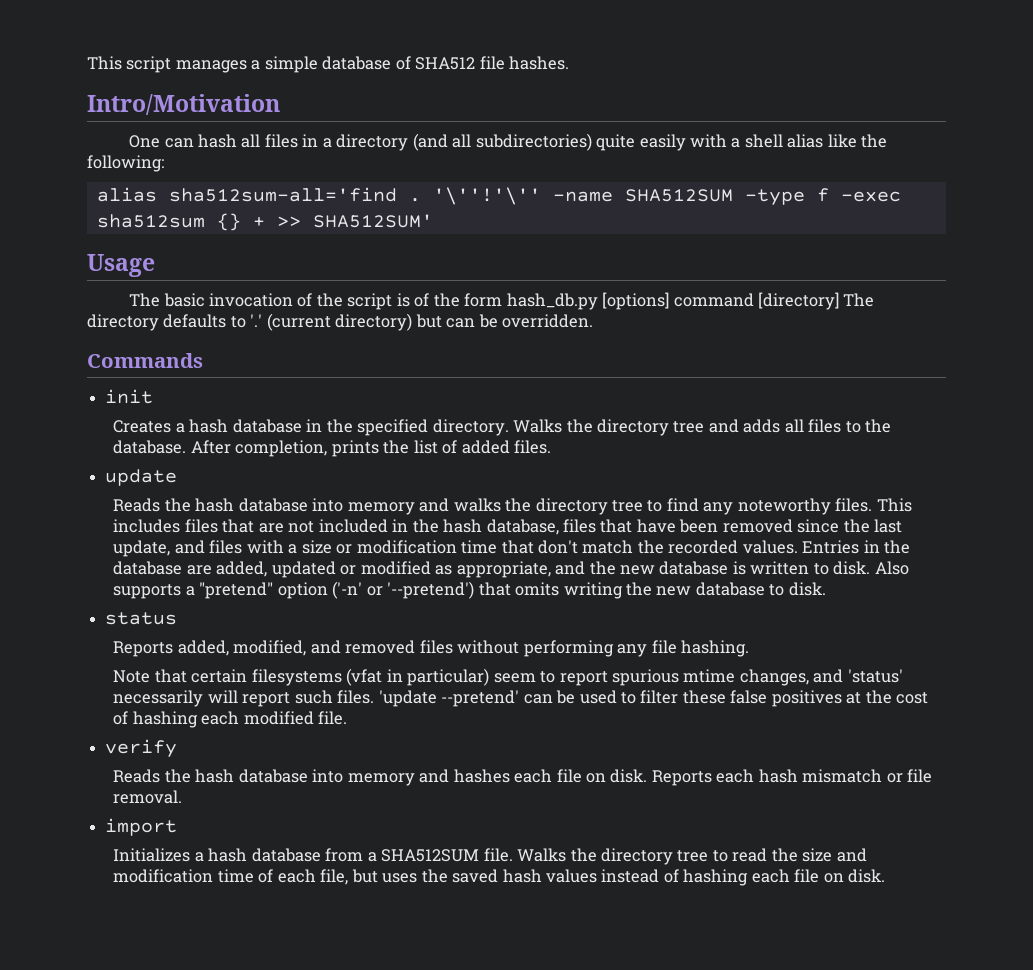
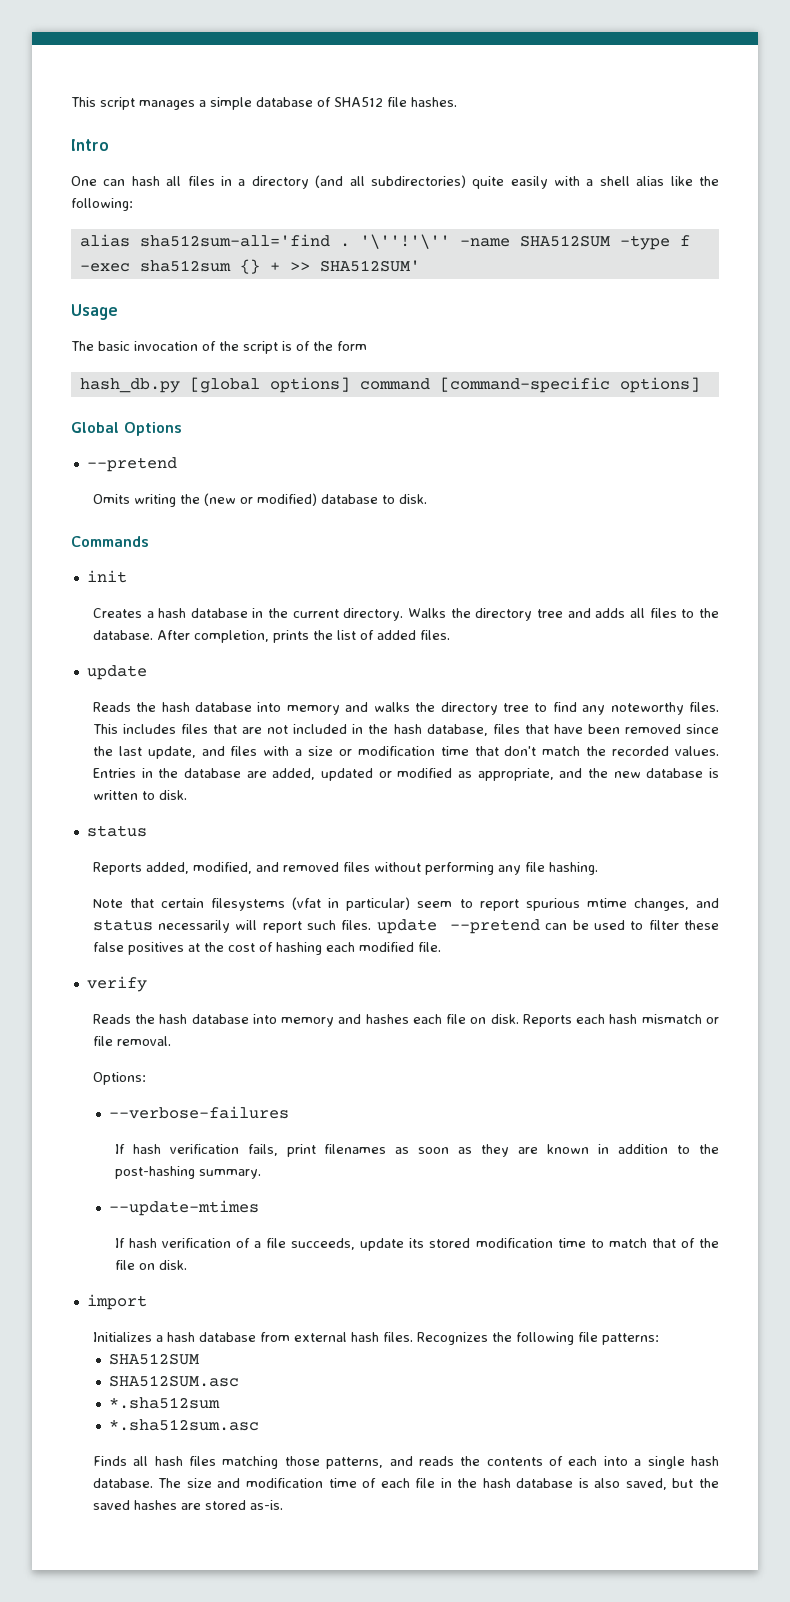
- Intro/Motivation
+ Intro
- The basic invocation of the script is of the form hash_db.py [options] command [directory] The directory defaults to '.' (current directory) but can be overridden.
+ The basic invocation of the script is of the form
+ hash_db.py [global options] command [command-specific options]
+ Global Options
+ --pretend
+ Omits writing the (new or modified) database to disk.
- Creates a hash database in the specified directory.
+ Creates a hash database in the current directory.
- Also supports a "pretend" option ('-n' or '--pretend') that omits writing the new database to disk.
- Note that certain filesystems (vfat in particular) seem to report spurious mtime changes, and 'status' necessarily will report such files. 'update --pretend' can be used to filter these false positives at the cost of hashing each modified file.
+ Note that certain filesystems (vfat in particular) seem to report spurious mtime changes, and status necessarily will report such files. update --pretend can be used to filter these false positives at the cost of hashing each modified file.
+ Options:
+ --verbose-failures
+ If hash verification fails, print filenames as soon as they are known in addition to the post-hashing summary.
+ --update-mtimes
+ If hash verification of a file succeeds, update its stored modification time to match that of the file on disk.
- Initializes a hash database from a SHA512SUM file. Walks the directory tree to read the size and modification time of each file, but uses the saved hash values instead of hashing each file on disk.
+ Initializes a hash database from external hash files. Recognizes the following file patterns:
+ SHA512SUM
+ SHA512SUM.asc
+ *.sha512sum
+ *.sha512sum.asc
+ Finds all hash files matching those patterns, and reads the contents of each into a single hash database. The size and modification time of each file in the hash database is also saved, but the saved hashes are stored as-is.

